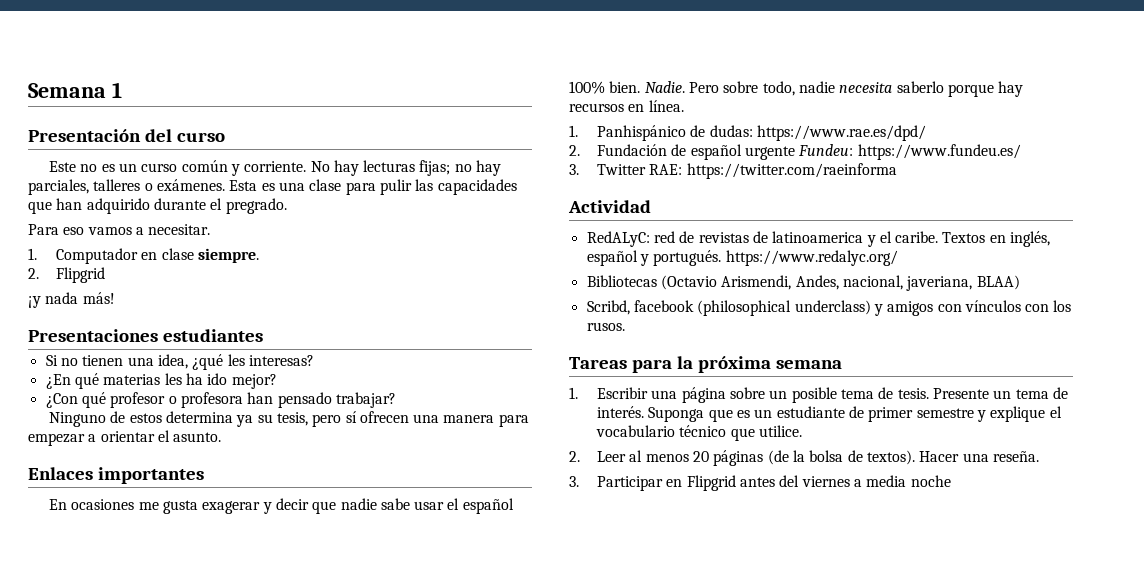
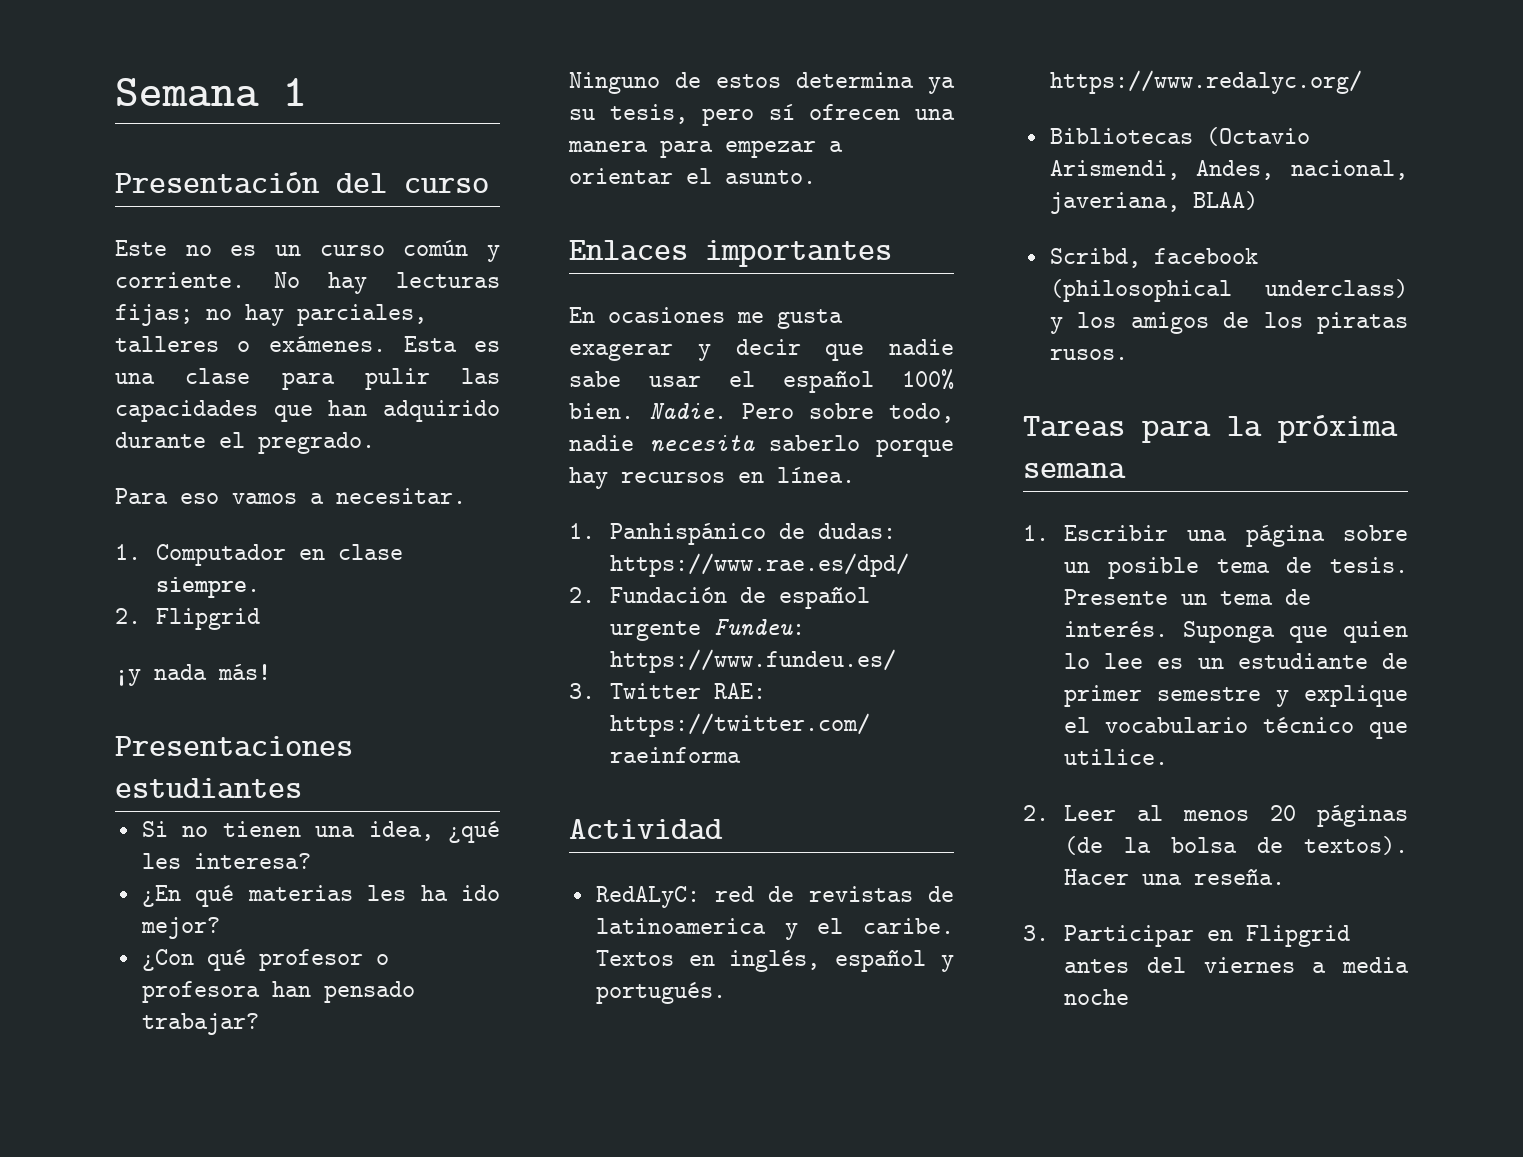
- Si no tienen una idea, ¿qué les interesas?
+ Si no tienen una idea, ¿qué les interesa?
- Scribd, facebook (philosophical underclass) y amigos con vínculos con los rusos.
+ Scribd, facebook (philosophical underclass) y los amigos de los piratas rusos.
- Suponga que es un estudiante de primer semestre y explique el vocabulario técnico que utilice.
+ Suponga que quien lo lee es un estudiante de primer semestre y explique el vocabulario técnico que utilice.

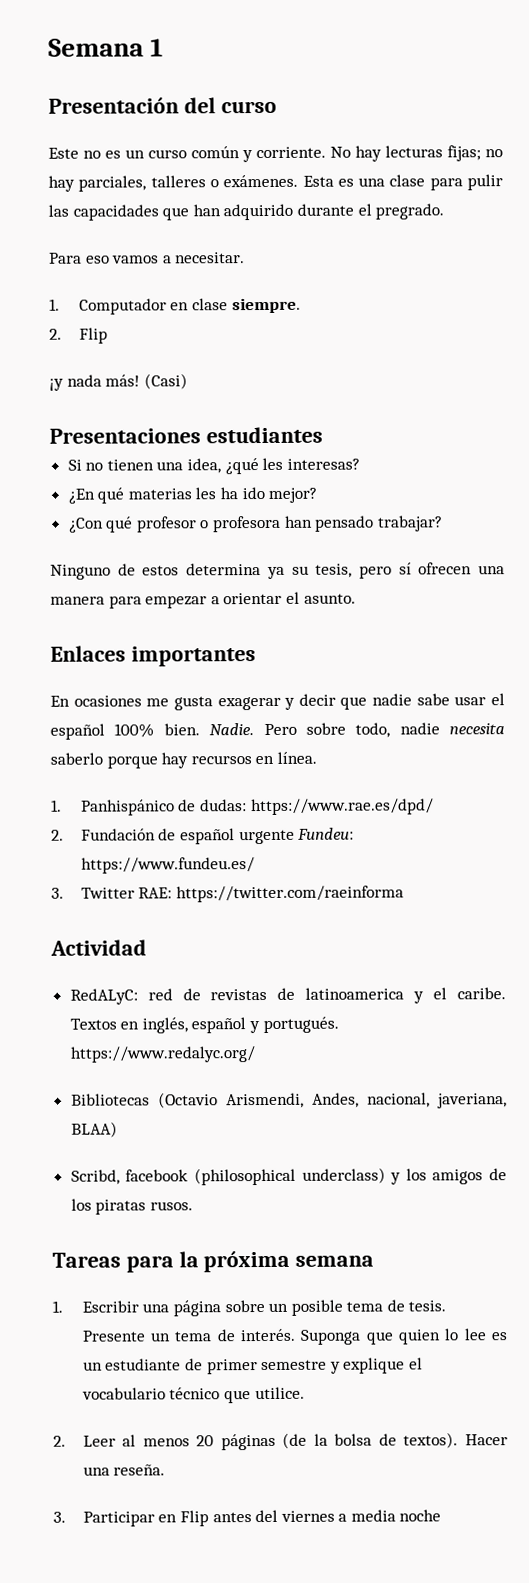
- 2. Flipgrid
+ 2. Flip
+ (Casi)
- Si no tienen una idea, ¿qué les interesa?
+ Si no tienen una idea, ¿qué les interesas?
- 3. Participar en Flipgrid antes del viernes a media noche
+ 3. Participar en Flip antes del viernes a media noche

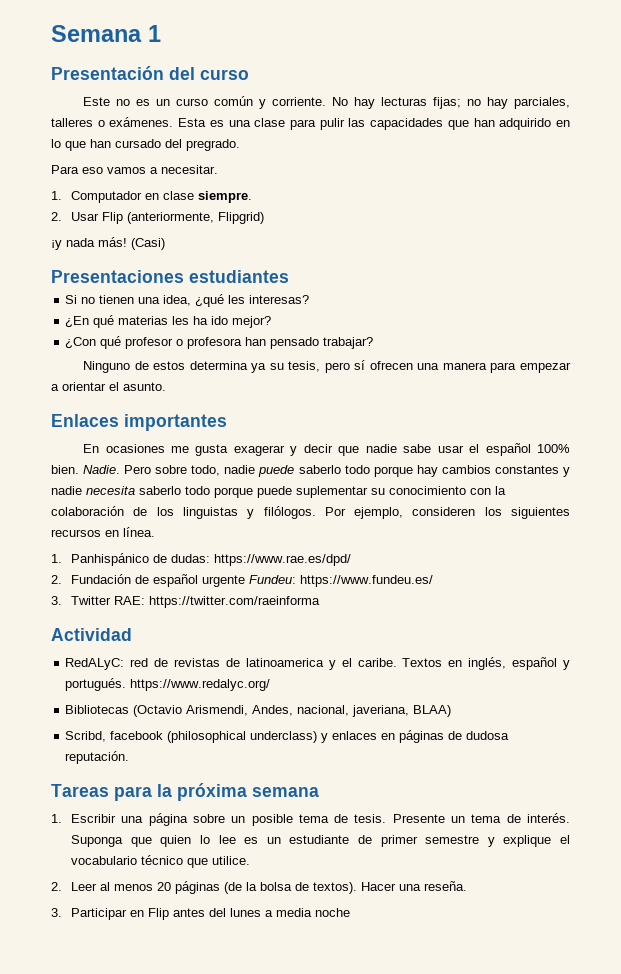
- Esta es una clase para pulir las capacidades que han adquirido durante el pregrado.
+ Esta es una clase para pulir las capacidades que han adquirido en lo que han cursado del pregrado.
- 2. Flip
+ 2. Usar Flip (anteriormente, Flipgrid)
- Pero sobre todo, nadie necesita saberlo porque hay recursos en línea.
+ Pero sobre todo, nadie puede saberlo todo porque hay cambios constantes y nadie necesita saberlo todo porque puede suplementar su conocimiento con la colaboración de los linguistas y filólogos. Por ejemplo, consideren los siguientes recursos en línea.
- Scribd, facebook (philosophical underclass) y los amigos de los piratas rusos.
+ Scribd, facebook (philosophical underclass) y enlaces en páginas de dudosa reputación.
- 3. Participar en Flip antes del viernes a media noche
+ 3. Participar en Flip antes del lunes a media noche

